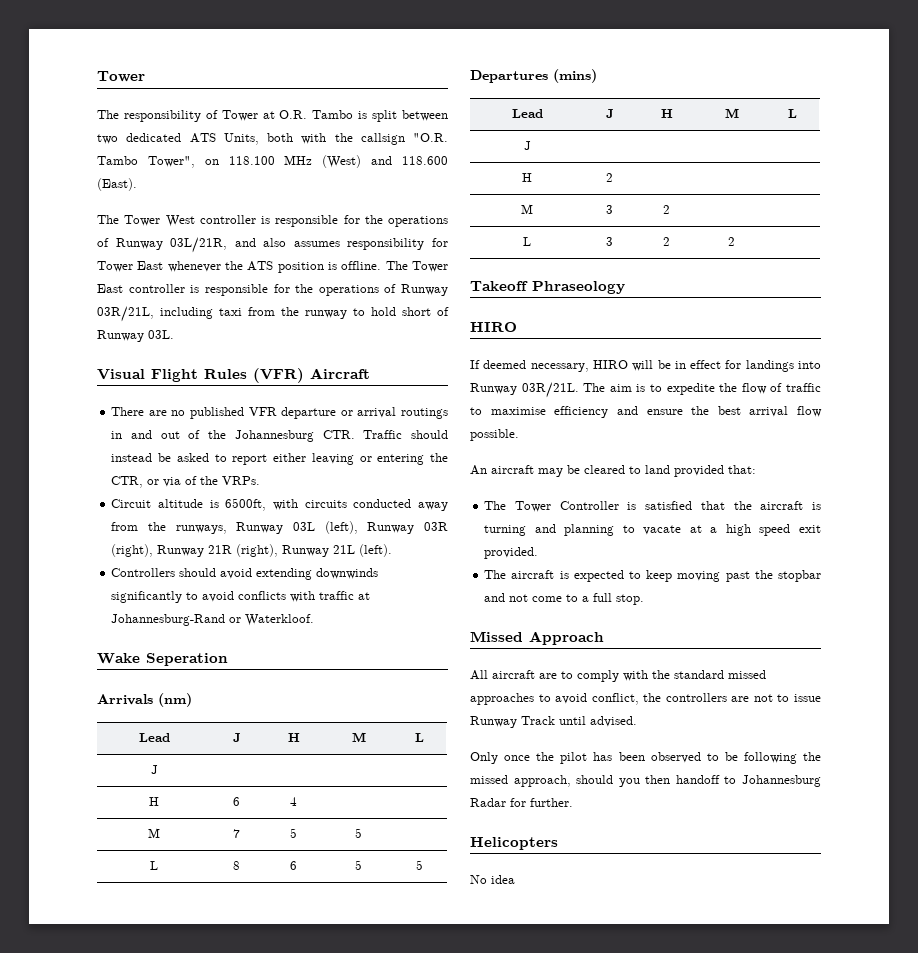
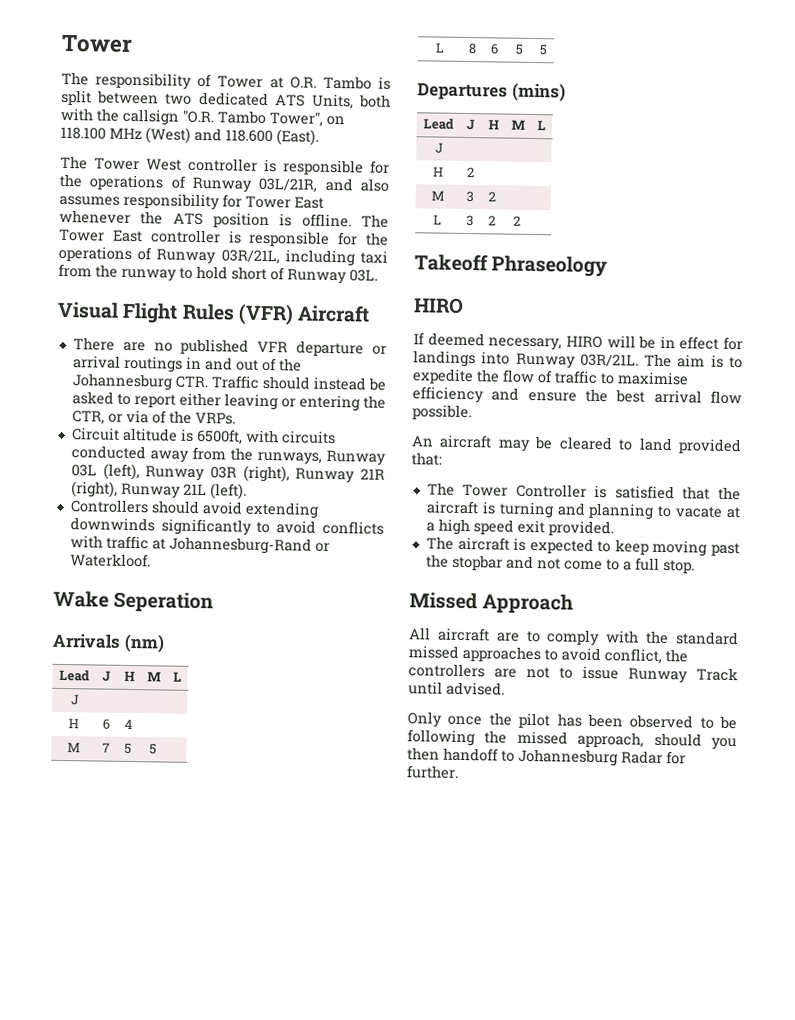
- Helicopters
- No idea

